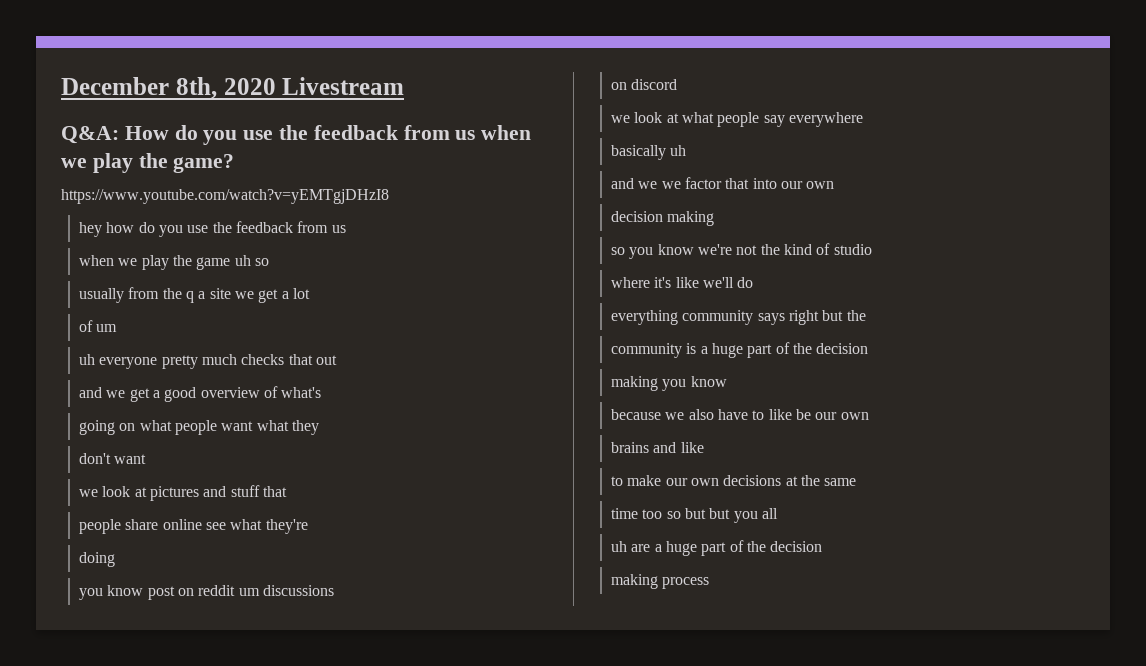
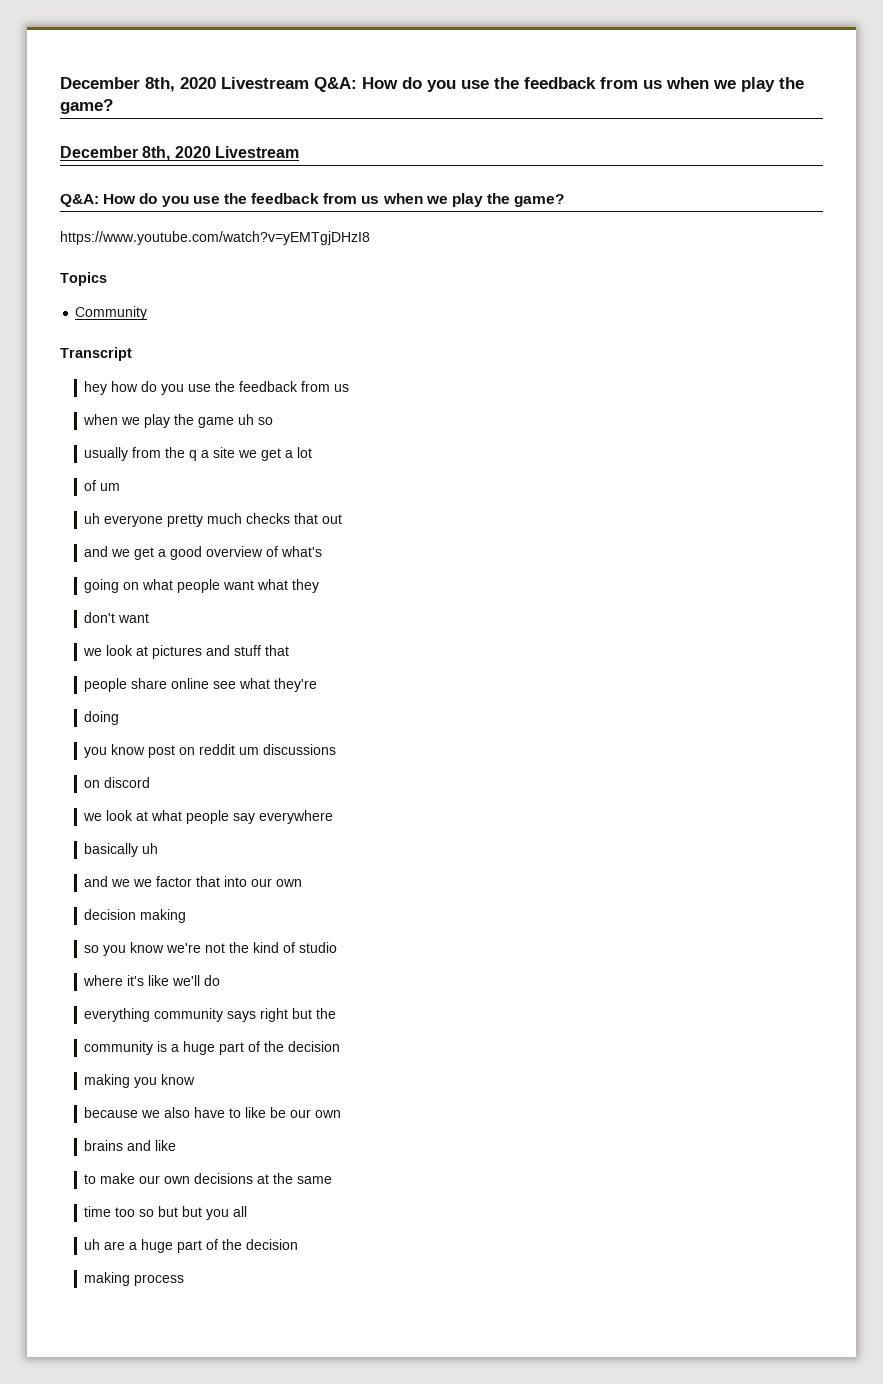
+ December 8th, 2020 Livestream Q&A: How do you use the feedback from us when we play the game?
+ Topics
+ Community
+ Transcript

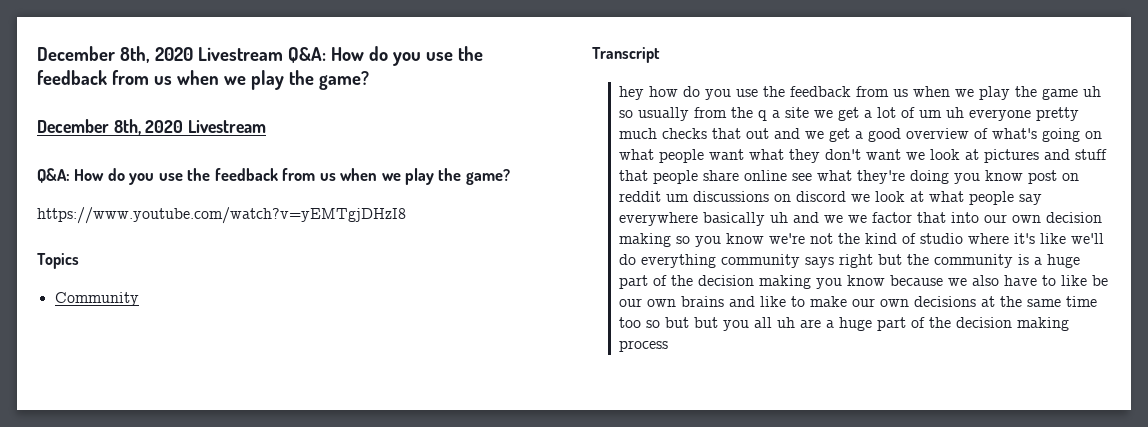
- hey how do you use the feedback from us
- when we play the game uh so
- usually from the q a site we get a lot
- of um
- uh everyone pretty much checks that out
- and we get a good overview of what's
- going on what people want what they
- don't want
- we look at pictures and stuff that
- people share online see what they're
- doing
- you know post on reddit um discussions
- on discord
- we look at what people say everywhere
- basically uh
- and we we factor that into our own
- decision making
- so you know we're not the kind of studio
- where it's like we'll do
- everything community says right but the
- community is a huge part of the decision
- making you know
- because we also have to like be our own
- brains and like
- to make our own decisions at the same
- time too so but but you all
- uh are a huge part of the decision
- making process
+ hey how do you use the feedback from us when we play the game uh so usually from the q a site we get a lot of um uh everyone pretty much checks that out and we get a good overview of what's going on what people want what they don't want we look at pictures and stuff that people share online see what they're doing you know post on reddit um discussions on discord we look at what people say everywhere basically uh and we we factor that into our own decision making so you know we're not the kind of studio where it's like we'll do everything community says right but the community is a huge part of the decision making you know because we also have to like be our own brains and like to make our own decisions at the same time too so but but you all uh are a huge part of the decision making process

